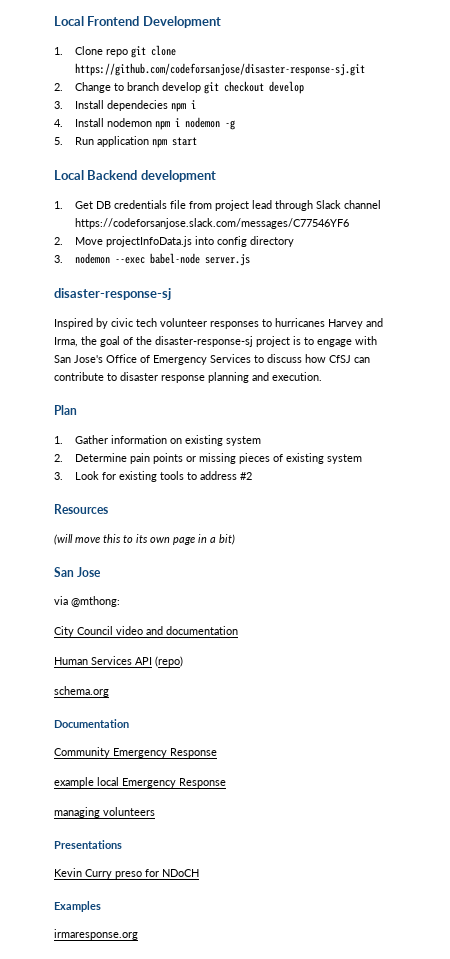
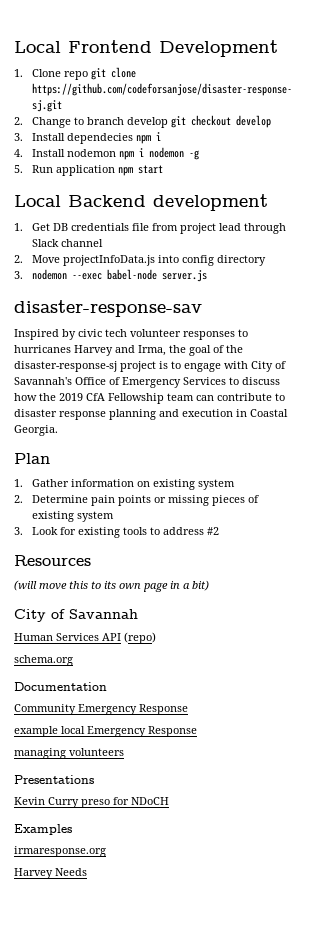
- 1. Get DB credentials file from project lead through Slack channel https://codeforsanjose.slack.com/messages/C77546YF6
+ 1. Get DB credentials file from project lead through Slack channel
  3. nodemon --exec babel-node server.js
- disaster-response-sj
+ disaster-response-sav
- Inspired by civic tech volunteer responses to hurricanes Harvey and Irma, the goal of the disaster-response-sj project is to engage with San Jose's Office of Emergency Services to discuss how CfSJ can contribute to disaster response planning and execution.
+ Inspired by civic tech volunteer responses to hurricanes Harvey and Irma, the goal of the disaster-response-sj project is to engage with City of Savannah's Office of Emergency Services to discuss how the 2019 CfA Fellowship team can contribute to disaster response planning and execution in Coastal Georgia.
- San Jose
- via @mthong:
- City Council video and documentation
+ City of Savannah
+ Harvey Needs

